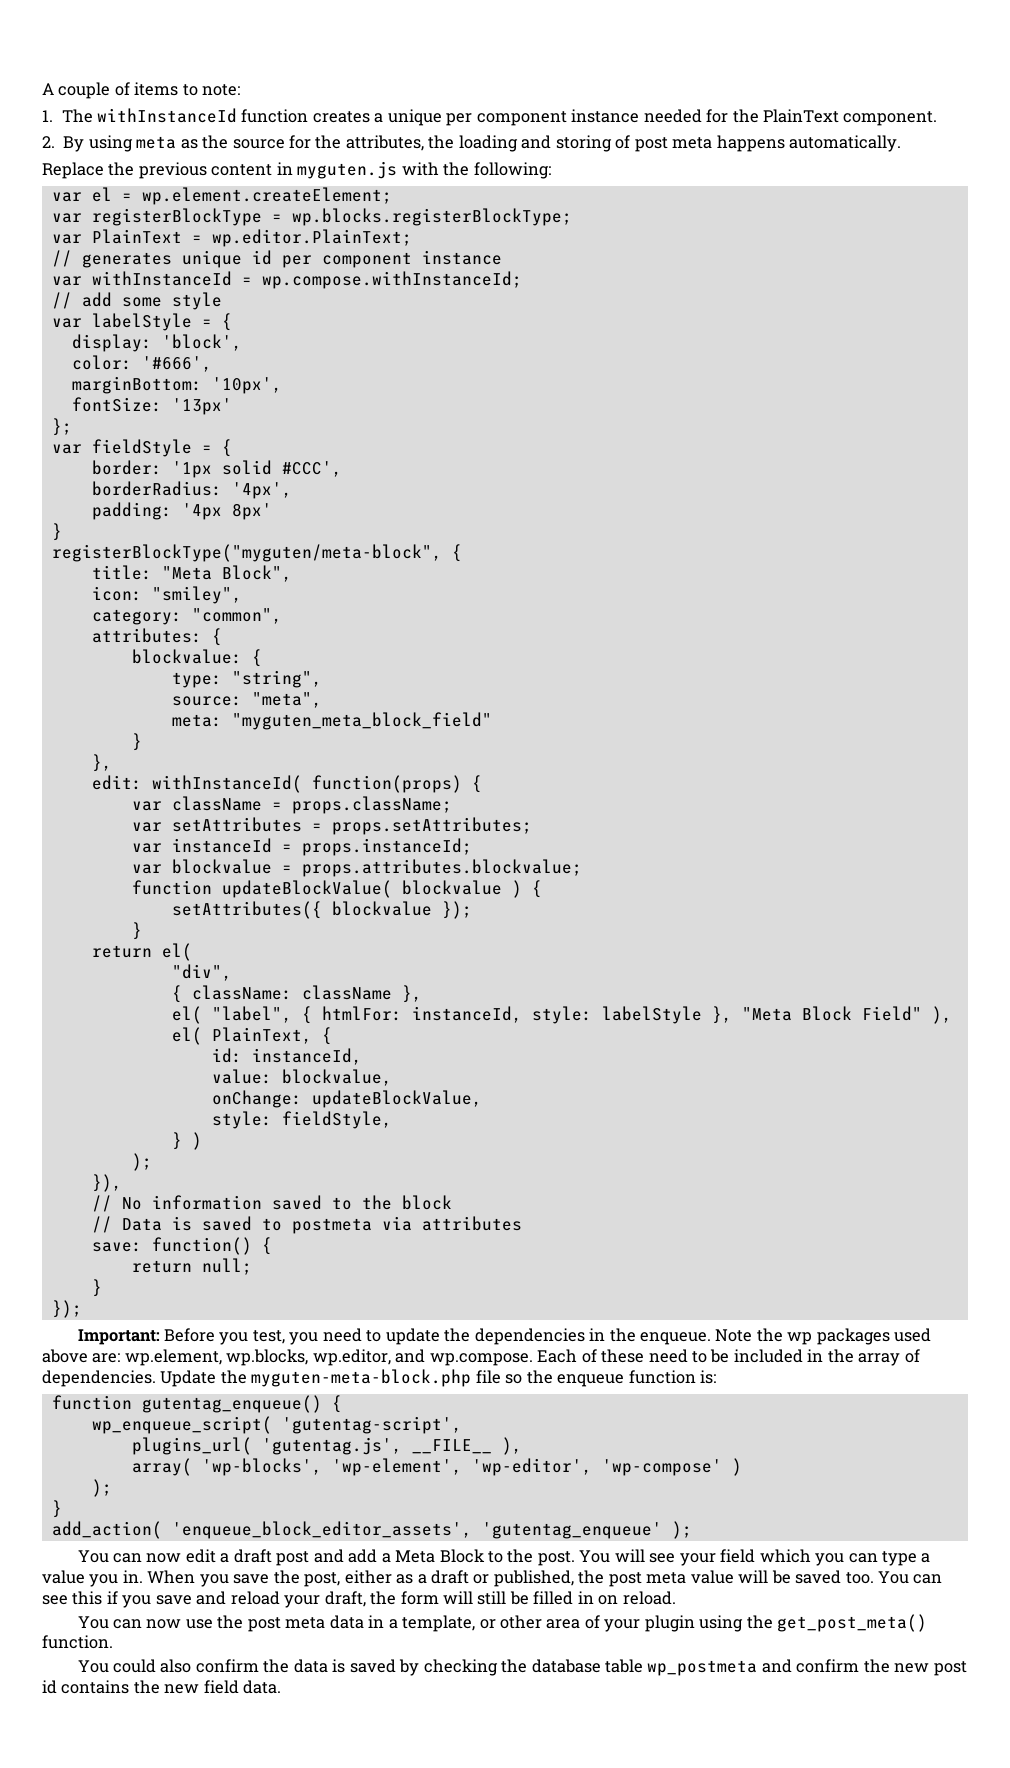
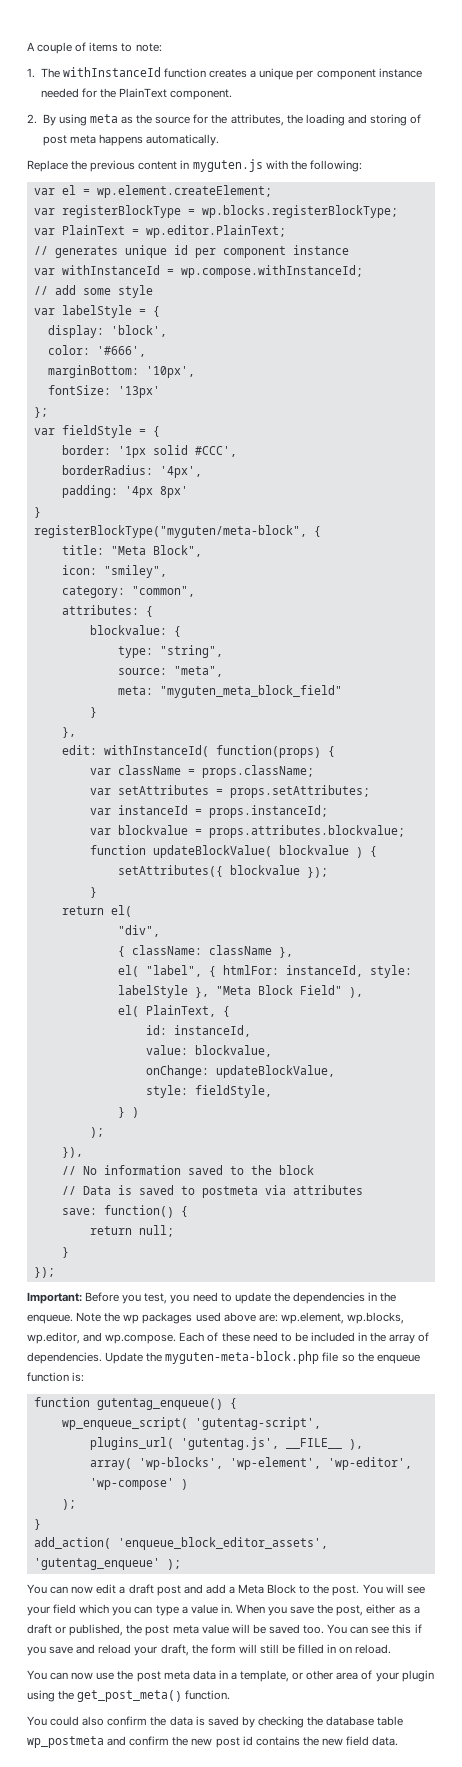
- You will see your field which you can type a value you in.
+ You will see your field which you can type a value in.

